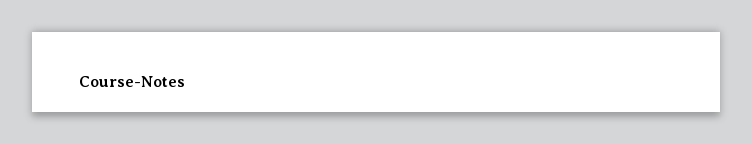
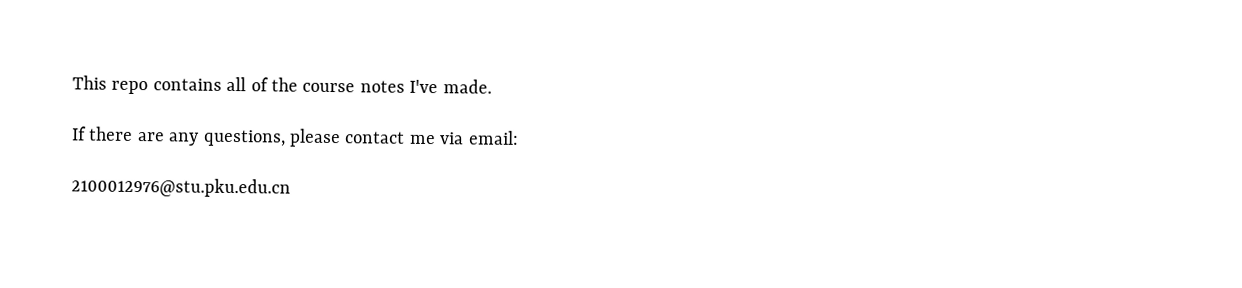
- Course-Notes
+ This repo contains all of the course notes I've made.
+ If there are any questions, please contact me via email:
+ 2100012976@stu.pku.edu.cn

